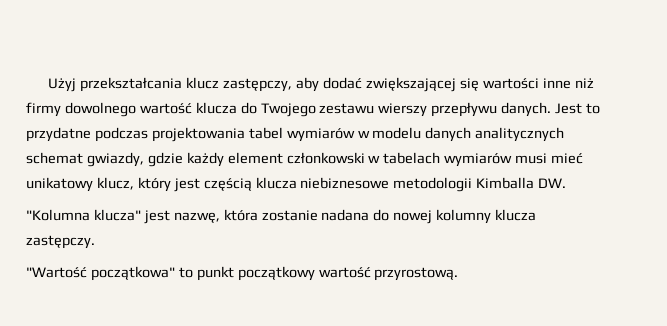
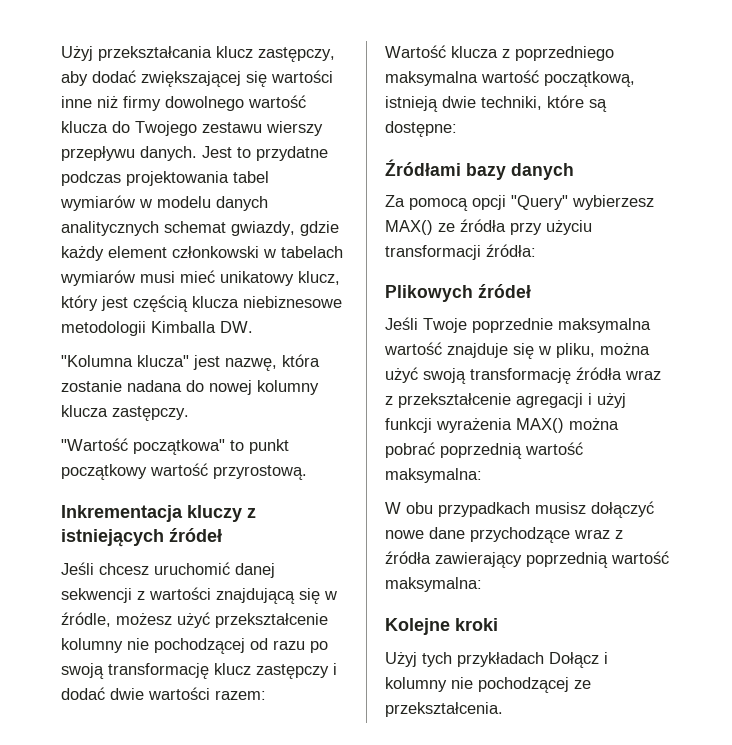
+ Inkrementacja kluczy z istniejących źródeł
+ Jeśli chcesz uruchomić danej sekwencji z wartości znajdującą się w źródle, możesz użyć przekształcenie kolumny nie pochodzącej od razu po swoją transformację klucz zastępczy i dodać dwie wartości razem:
+ Wartość klucza z poprzedniego maksymalna wartość początkową, istnieją dwie techniki, które są dostępne:
+ Źródłami bazy danych
+ Za pomocą opcji "Query" wybierzesz MAX() ze źródła przy użyciu transformacji źródła:
+ Plikowych źródeł
+ Jeśli Twoje poprzednie maksymalna wartość znajduje się w pliku, można użyć swoją transformację źródła wraz z przekształcenie agregacji i użyj funkcji wyrażenia MAX() można pobrać poprzednią wartość maksymalna:
+ W obu przypadkach musisz dołączyć nowe dane przychodzące wraz z źródła zawierający poprzednią wartość maksymalna:
+ Kolejne kroki
+ Użyj tych przykładach Dołącz i kolumny nie pochodzącej ze przekształcenia.

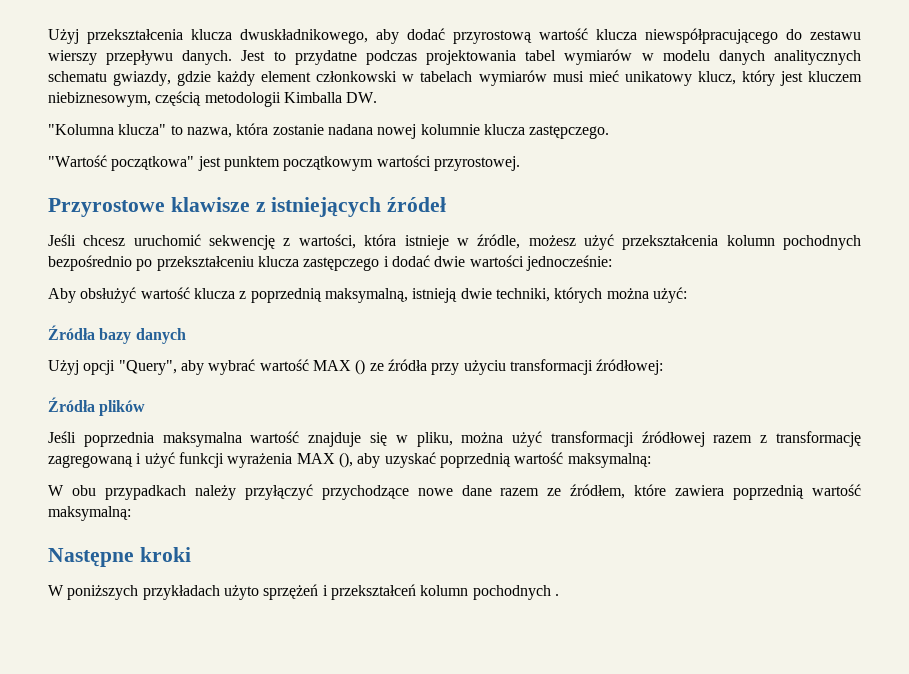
- Użyj przekształcania klucz zastępczy, aby dodać zwiększającej się wartości inne niż firmy dowolnego wartość klucza do Twojego zestawu wierszy przepływu danych.
+ Użyj przekształcenia klucza dwuskładnikowego, aby dodać przyrostową wartość klucza niewspółpracującego do zestawu wierszy przepływu danych.
- Jest to przydatne podczas projektowania tabel wymiarów w modelu danych analitycznych schemat gwiazdy, gdzie każdy element członkowski w tabelach wymiarów musi mieć unikatowy klucz, który jest częścią klucza niebiznesowe metodologii Kimballa DW.
+ Jest to przydatne podczas projektowania tabel wymiarów w modelu danych analitycznych schematu gwiazdy, gdzie każdy element członkowski w tabelach wymiarów musi mieć unikatowy klucz, który jest kluczem niebiznesowym, częścią metodologii Kimballa DW.
- "Kolumna klucza" jest nazwę, która zostanie nadana do nowej kolumny klucza zastępczy.
- "Wartość początkowa" to punkt początkowy wartość przyrostową.
- Inkrementacja kluczy z istniejących źródeł
+ "Kolumna klucza" to nazwa, która zostanie nadana nowej kolumnie klucza zastępczego.
+ "Wartość początkowa" jest punktem początkowym wartości przyrostowej.
+ Przyrostowe klawisze z istniejących źródeł
- Jeśli chcesz uruchomić danej sekwencji z wartości znajdującą się w źródle, możesz użyć przekształcenie kolumny nie pochodzącej od razu po swoją transformację klucz zastępczy i dodać dwie wartości razem:
- Wartość klucza z poprzedniego maksymalna wartość początkową, istnieją dwie techniki, które są dostępne:
- Źródłami bazy danych
- Za pomocą opcji "Query" wybierzesz MAX() ze źródła przy użyciu transformacji źródła:
- Plikowych źródeł
- Jeśli Twoje poprzednie maksymalna wartość znajduje się w pliku, można użyć swoją transformację źródła wraz z przekształcenie agregacji i użyj funkcji wyrażenia MAX() można pobrać poprzednią wartość maksymalna:
+ Jeśli chcesz uruchomić sekwencję z wartości, która istnieje w źródle, możesz użyć przekształcenia kolumn pochodnych bezpośrednio po przekształceniu klucza zastępczego i dodać dwie wartości jednocześnie:
+ Aby obsłużyć wartość klucza z poprzednią maksymalną, istnieją dwie techniki, których można użyć:
+ Źródła bazy danych
+ Użyj opcji "Query", aby wybrać wartość MAX () ze źródła przy użyciu transformacji źródłowej:
+ Źródła plików
+ Jeśli poprzednia maksymalna wartość znajduje się w pliku, można użyć transformacji źródłowej razem z transformację zagregowaną i użyć funkcji wyrażenia MAX (), aby uzyskać poprzednią wartość maksymalną:
- W obu przypadkach musisz dołączyć nowe dane przychodzące wraz z źródła zawierający poprzednią wartość maksymalna:
- Kolejne kroki
- Użyj tych przykładach Dołącz i kolumny nie pochodzącej ze przekształcenia.
+ W obu przypadkach należy przyłączyć przychodzące nowe dane razem ze źródłem, które zawiera poprzednią wartość maksymalną:
+ Następne kroki
+ W poniższych przykładach użyto sprzężeń i przekształceń kolumn pochodnych .

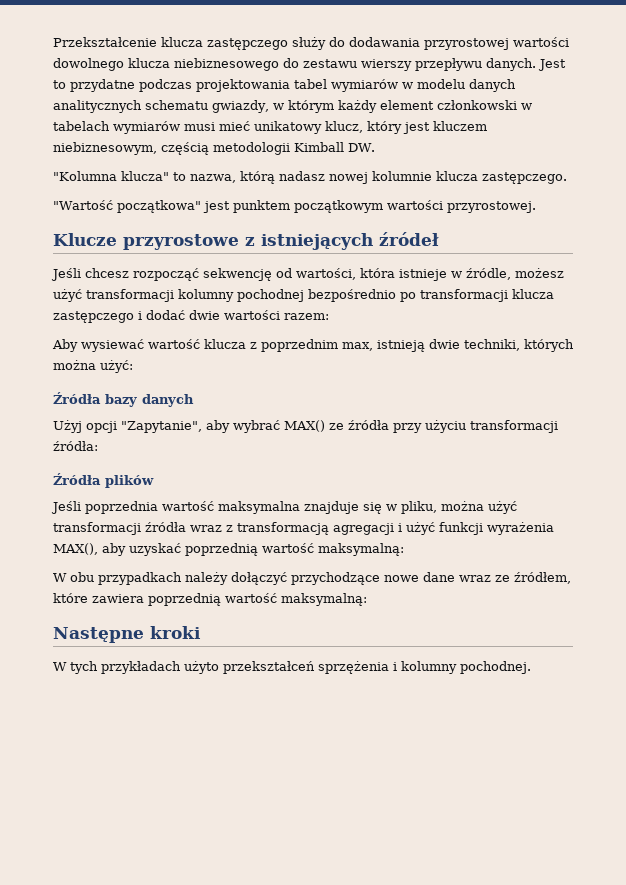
- Użyj przekształcenia klucza dwuskładnikowego, aby dodać przyrostową wartość klucza niewspółpracującego do zestawu wierszy przepływu danych.
+ Przekształcenie klucza zastępczego służy do dodawania przyrostowej wartości dowolnego klucza niebiznesowego do zestawu wierszy przepływu danych.
- Jest to przydatne podczas projektowania tabel wymiarów w modelu danych analitycznych schematu gwiazdy, gdzie każdy element członkowski w tabelach wymiarów musi mieć unikatowy klucz, który jest kluczem niebiznesowym, częścią metodologii Kimballa DW.
+ Jest to przydatne podczas projektowania tabel wymiarów w modelu danych analitycznych schematu gwiazdy, w którym każdy element członkowski w tabelach wymiarów musi mieć unikatowy klucz, który jest kluczem niebiznesowym, częścią metodologii Kimball DW.
- "Kolumna klucza" to nazwa, która zostanie nadana nowej kolumnie klucza zastępczego.
+ "Kolumna klucza" to nazwa, którą nadasz nowej kolumnie klucza zastępczego.
- Przyrostowe klawisze z istniejących źródeł
+ Klucze przyrostowe z istniejących źródeł
- Jeśli chcesz uruchomić sekwencję z wartości, która istnieje w źródle, możesz użyć przekształcenia kolumn pochodnych bezpośrednio po przekształceniu klucza zastępczego i dodać dwie wartości jednocześnie:
+ Jeśli chcesz rozpocząć sekwencję od wartości, która istnieje w źródle, możesz użyć transformacji kolumny pochodnej bezpośrednio po transformacji klucza zastępczego i dodać dwie wartości razem:
- Aby obsłużyć wartość klucza z poprzednią maksymalną, istnieją dwie techniki, których można użyć:
+ Aby wysiewać wartość klucza z poprzednim max, istnieją dwie techniki, których można użyć:
- Użyj opcji "Query", aby wybrać wartość MAX () ze źródła przy użyciu transformacji źródłowej:
+ Użyj opcji "Zapytanie", aby wybrać MAX() ze źródła przy użyciu transformacji źródła:
- Jeśli poprzednia maksymalna wartość znajduje się w pliku, można użyć transformacji źródłowej razem z transformację zagregowaną i użyć funkcji wyrażenia MAX (), aby uzyskać poprzednią wartość maksymalną:
+ Jeśli poprzednia wartość maksymalna znajduje się w pliku, można użyć transformacji źródła wraz z transformacją agregacji i użyć funkcji wyrażenia MAX(), aby uzyskać poprzednią wartość maksymalną:
- W obu przypadkach należy przyłączyć przychodzące nowe dane razem ze źródłem, które zawiera poprzednią wartość maksymalną:
+ W obu przypadkach należy dołączyć przychodzące nowe dane wraz ze źródłem, które zawiera poprzednią wartość maksymalną:
- W poniższych przykładach użyto sprzężeń i przekształceń kolumn pochodnych .
+ W tych przykładach użyto przekształceń sprzężenia i kolumny pochodnej.

